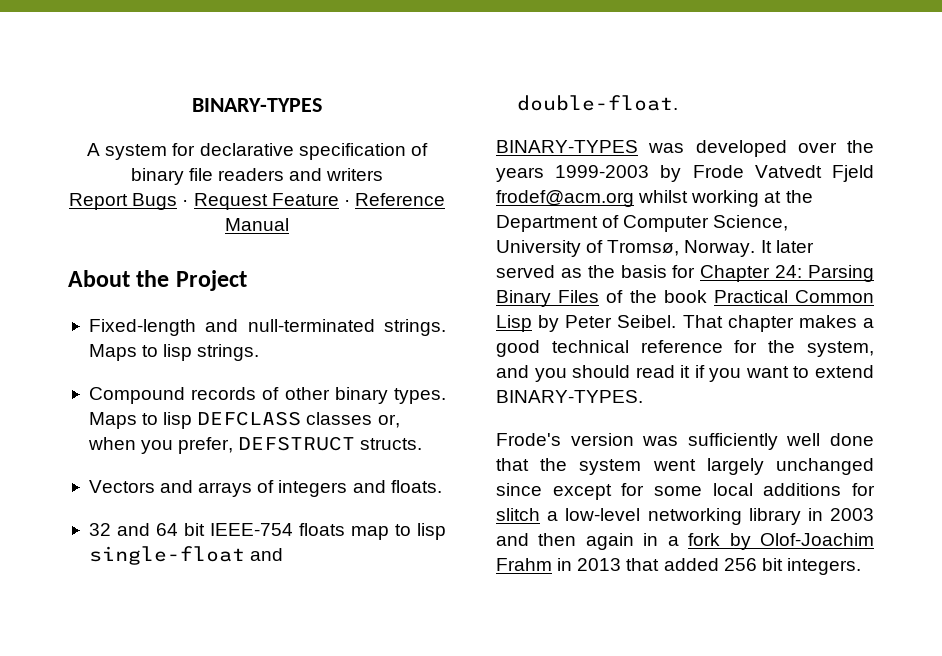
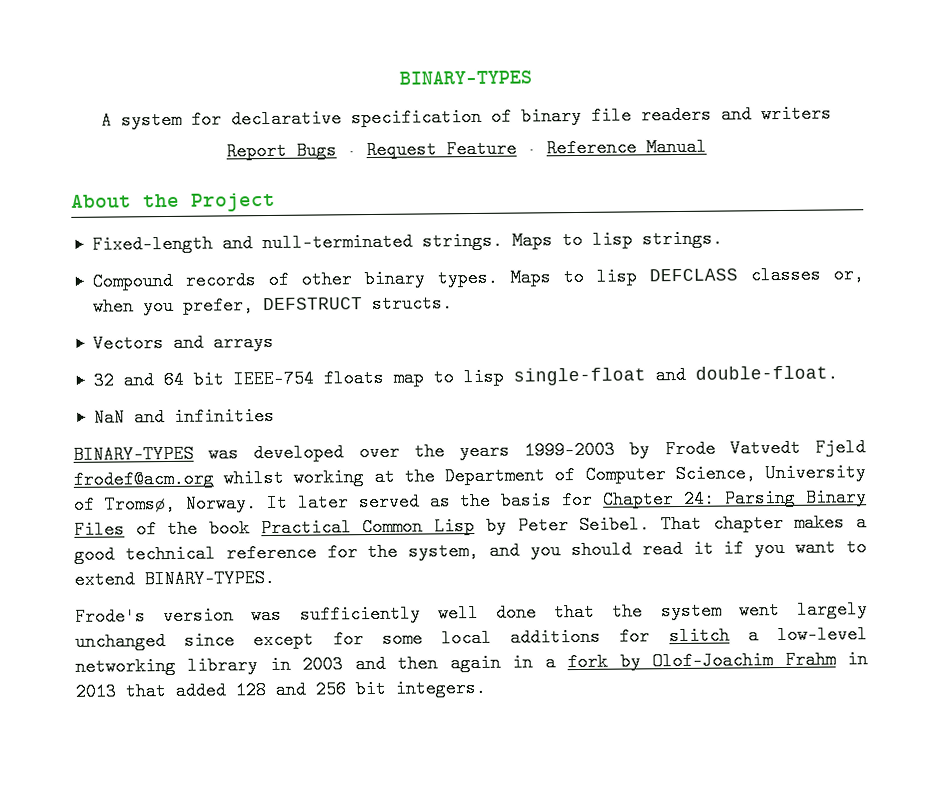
- Vectors and arrays of integers and floats.
+ Vectors and arrays
+ NaN and infinities
- Frode's version was sufficiently well done that the system went largely unchanged since except for some local additions for slitch a low-level networking library in 2003 and then again in a fork by Olof-Joachim Frahm in 2013 that added 256 bit integers.
+ Frode's version was sufficiently well done that the system went largely unchanged since except for some local additions for slitch a low-level networking library in 2003 and then again in a fork by Olof-Joachim Frahm in 2013 that added 128 and 256 bit integers.

